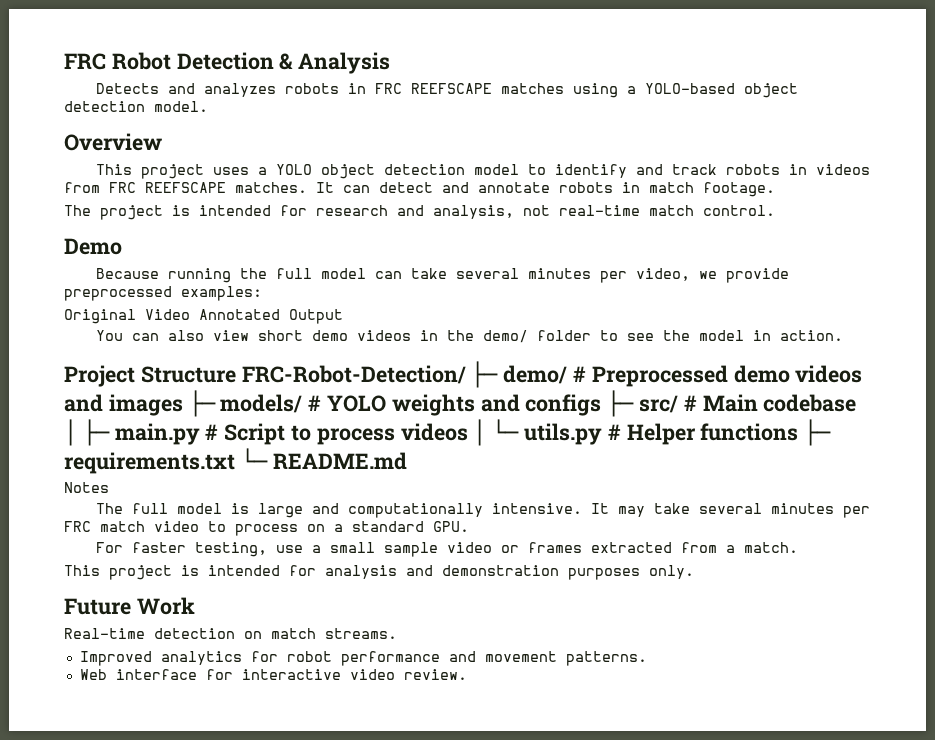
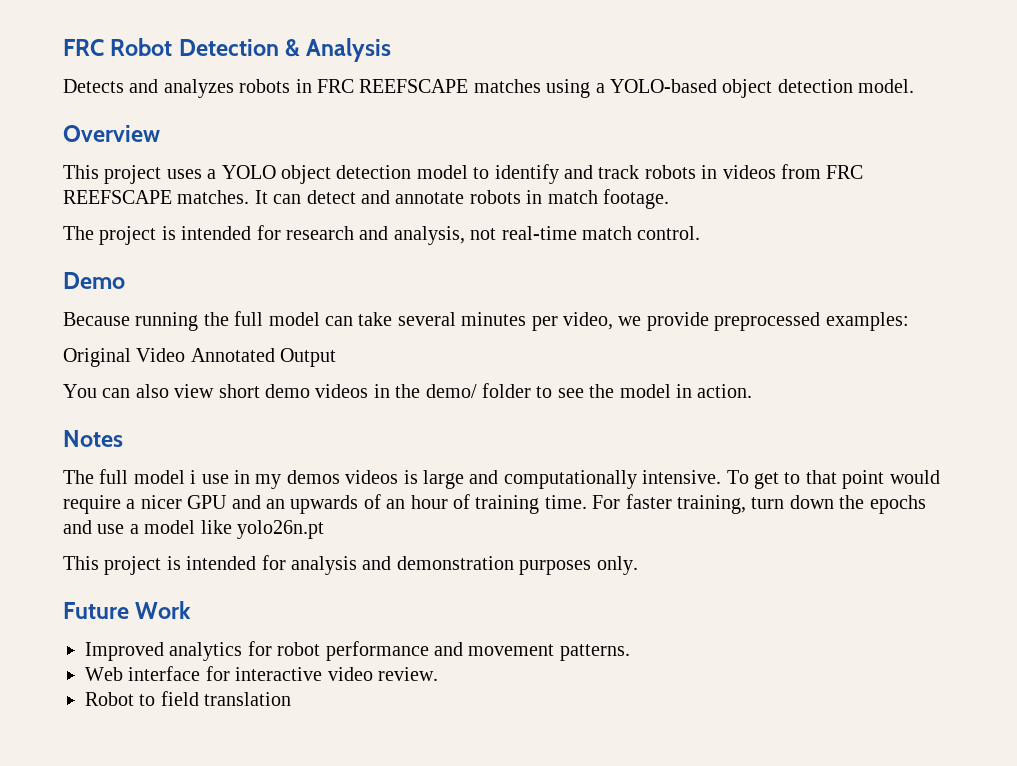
- Project Structure FRC-Robot-Detection/ ├─ demo/ # Preprocessed demo videos and images ├─ models/ # YOLO weights and configs ├─ src/ # Main codebase │ ├─ main.py # Script to process videos │ └─ utils.py # Helper functions ├─ requirements.txt └─ README.md
  Notes
- The full model is large and computationally intensive.
+ The full model i use in my demos videos is large and computationally intensive.
- It may take several minutes per FRC match video to process on a standard GPU.
- For faster testing, use a small sample video or frames extracted from a match.
+ To get to that point would require a nicer GPU and an upwards of an hour of training time. For faster training, turn down the epochs and use a model like yolo26n.pt
- Real-time detection on match streams.
+ Robot to field translation

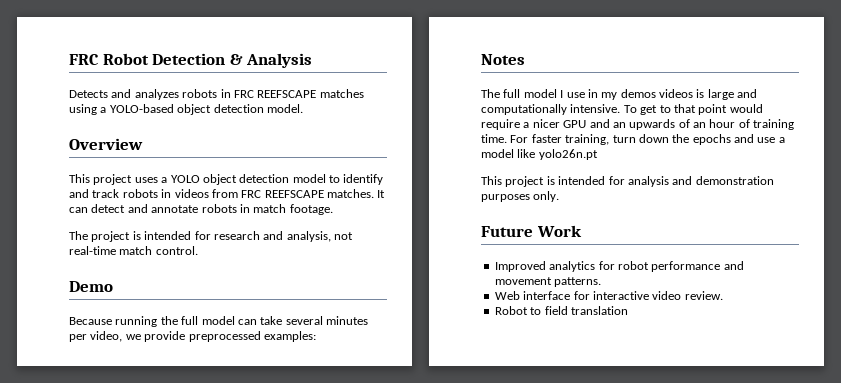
- Original Video Annotated Output
- You can also view short demo videos in the demo/ folder to see the model in action.
- The full model i use in my demos videos is large and computationally intensive.
+ The full model I use in my demos videos is large and computationally intensive.

